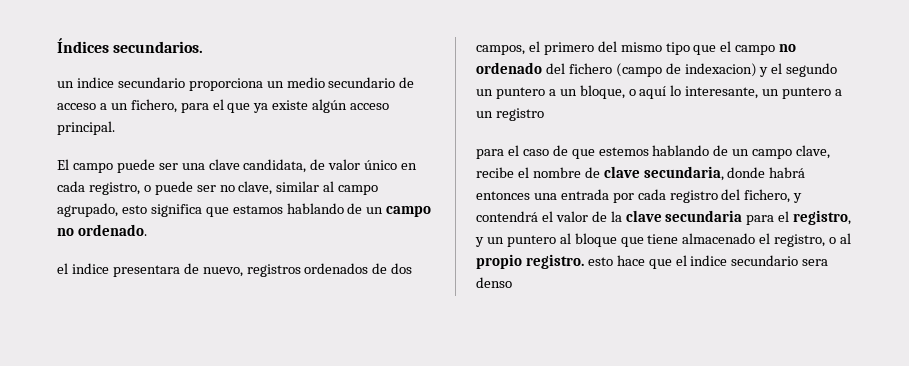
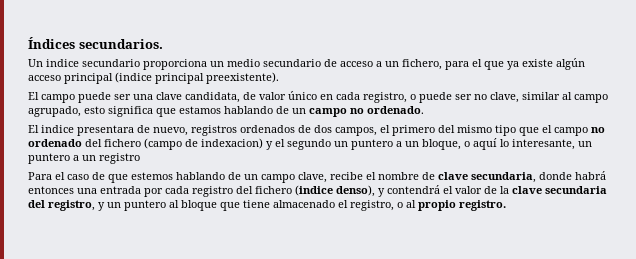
- un indice secundario proporciona un medio secundario de acceso a un fichero, para el que ya existe algún acceso principal.
+ Un indice secundario proporciona un medio secundario de acceso a un fichero, para el que ya existe algún acceso principal (indice principal preexistente).
- el indice presentara de nuevo, registros ordenados de dos campos, el primero del mismo tipo que el campo no ordenado del fichero (campo de indexacion) y el segundo un puntero a un bloque, o aquí lo interesante, un puntero a un registro
+ El indice presentara de nuevo, registros ordenados de dos campos, el primero del mismo tipo que el campo no ordenado del fichero (campo de indexacion) y el segundo un puntero a un bloque, o aquí lo interesante, un puntero a un registro
- para el caso de que estemos hablando de un campo clave, recibe el nombre de clave secundaria, donde habrá entonces una entrada por cada registro del fichero, y contendrá el valor de la clave secundaria para el registro, y un puntero al bloque que tiene almacenado el registro, o al propio registro. esto hace que el indice secundario sera denso
+ Para el caso de que estemos hablando de un campo clave, recibe el nombre de clave secundaria, donde habrá entonces una entrada por cada registro del fichero (indice denso), y contendrá el valor de la clave secundaria del registro, y un puntero al bloque que tiene almacenado el registro, o al propio registro.

